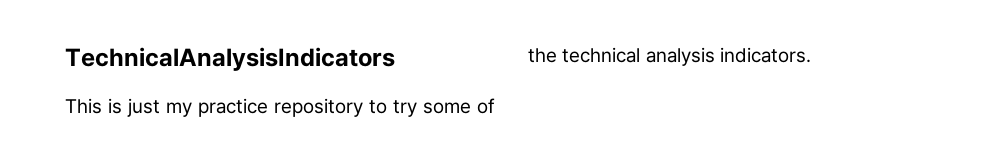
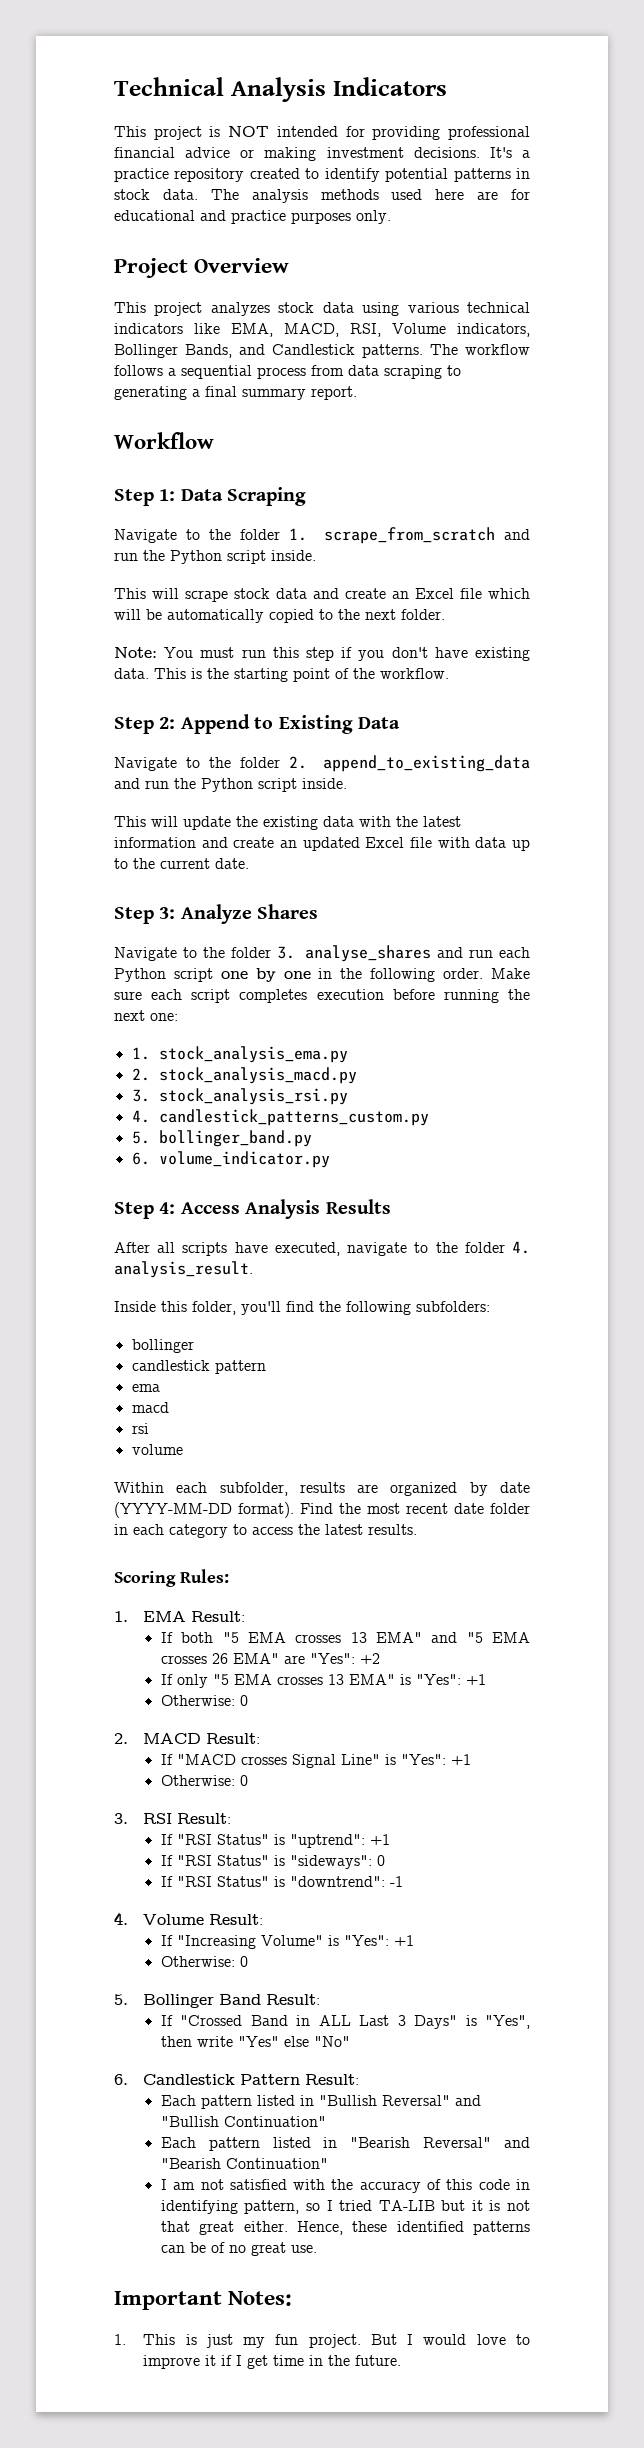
- TechnicalAnalysisIndicators
- This is just my practice repository to try some of the technical analysis indicators.
+ Technical Analysis Indicators
+ This project is NOT intended for providing professional financial advice or making investment decisions. It's a practice repository created to identify potential patterns in stock data. The analysis methods used here are for educational and practice purposes only.
+ Project Overview
+ This project analyzes stock data using various technical indicators like EMA, MACD, RSI, Volume indicators, Bollinger Bands, and Candlestick patterns. The workflow follows a sequential process from data scraping to generating a final summary report.
+ Workflow
+ Step 1: Data Scraping
+ Navigate to the folder 1. scrape_from_scratch and run the Python script inside.
+ This will scrape stock data and create an Excel file which will be automatically copied to the next folder.
+ Note: You must run this step if you don't have existing data. This is the starting point of the workflow.
+ Step 2: Append to Existing Data
+ Navigate to the folder 2. append_to_existing_data and run the Python script inside.
+ This will update the existing data with the latest information and create an updated Excel file with data up to the current date.
+ Step 3: Analyze Shares
+ Navigate to the folder 3. analyse_shares and run each Python script one by one in the following order. Make sure each script completes execution before running the next one:
+ 1. stock_analysis_ema.py
+ 2. stock_analysis_macd.py
+ 3. stock_analysis_rsi.py
+ 4. candlestick_patterns_custom.py
+ 5. bollinger_band.py
+ 6. volume_indicator.py
+ Step 4: Access Analysis Results
+ After all scripts have executed, navigate to the folder 4. analysis_result.
+ Inside this folder, you'll find the following subfolders:
+ bollinger
+ candlestick pattern
+ ema
+ macd
+ rsi
+ volume
+ Within each subfolder, results are organized by date (YYYY-MM-DD format). Find the most recent date folder in each category to access the latest results.
+ Scoring Rules:
+ 1. EMA Result:
+ If both "5 EMA crosses 13 EMA" and "5 EMA crosses 26 EMA" are "Yes": +2
+ If only "5 EMA crosses 13 EMA" is "Yes": +1
+ Otherwise: 0
+ 2. MACD Result:
+ If "MACD crosses Signal Line" is "Yes": +1
+ Otherwise: 0
+ 3. RSI Result:
+ If "RSI Status" is "uptrend": +1
+ If "RSI Status" is "sideways": 0
+ If "RSI Status" is "downtrend": -1
+ 4. Volume Result:
+ If "Increasing Volume" is "Yes": +1
+ Otherwise: 0
+ 5. Bollinger Band Result:
+ If "Crossed Band in ALL Last 3 Days" is "Yes", then write "Yes" else "No"
+ 6. Candlestick Pattern Result:
+ Each pattern listed in "Bullish Reversal" and "Bullish Continuation"
+ Each pattern listed in "Bearish Reversal" and "Bearish Continuation"
+ I am not satisfied with the accuracy of this code in identifying pattern, so I tried TA-LIB but it is not that great either. Hence, these identified patterns can be of no great use.
+ Important Notes:
+ 1. This is just my fun project. But I would love to improve it if I get time in the future.

